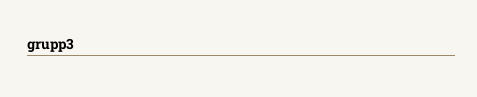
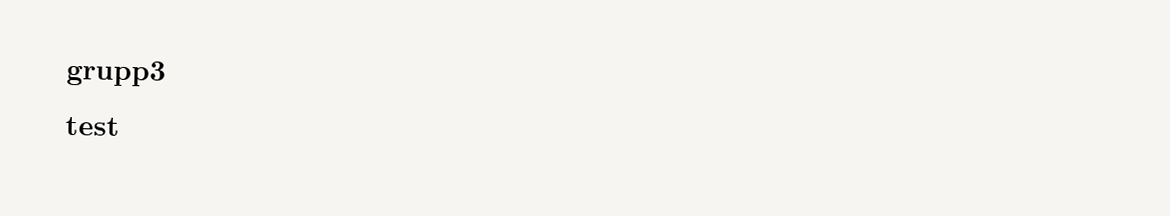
+ test

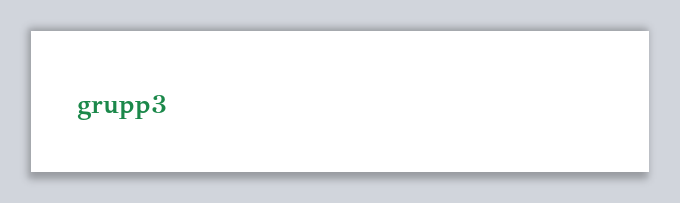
- test

